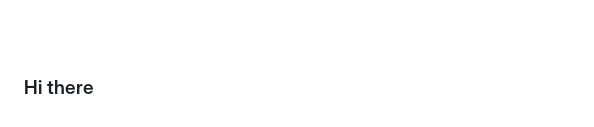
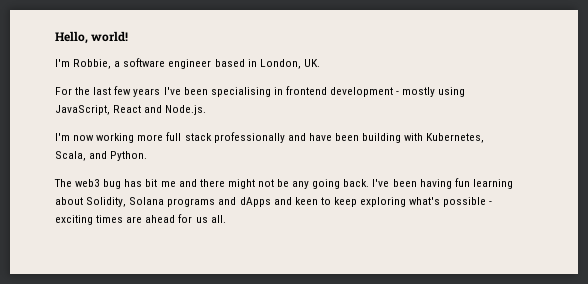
- Hi there
+ Hello, world!
+ I'm Robbie, a software engineer based in London, UK.
+ For the last few years I've been specialising in frontend development - mostly using JavaScript, React and Node.js.
+ I'm now working more full stack professionally and have been building with Kubernetes, Scala, and Python.
+ The web3 bug has bit me and there might not be any going back. I've been having fun learning about Solidity, Solana programs and dApps and keen to keep exploring what's possible - exciting times are ahead for us all.

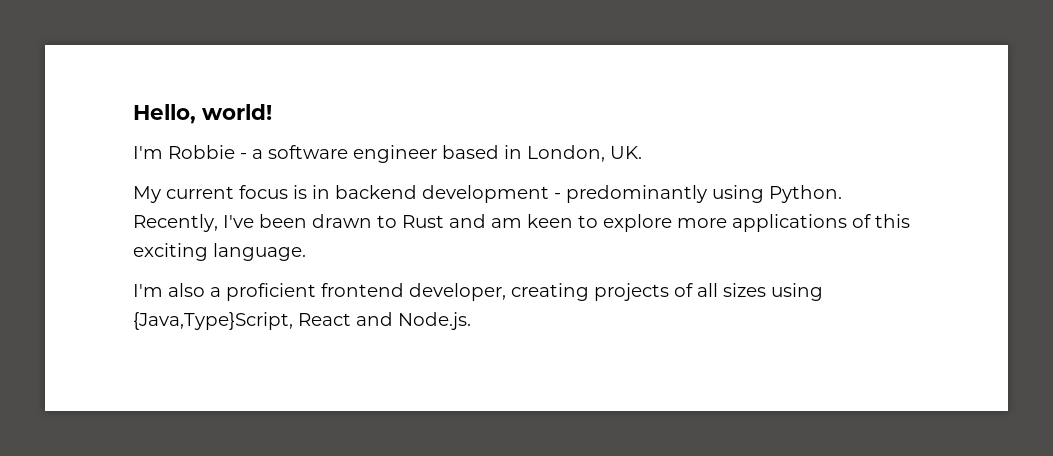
- I'm Robbie, a software engineer based in London, UK.
+ I'm Robbie - a software engineer based in London, UK.
- For the last few years I've been specialising in frontend development - mostly using JavaScript, React and Node.js.
- I'm now working more full stack professionally and have been building with Kubernetes, Scala, and Python.
- The web3 bug has bit me and there might not be any going back. I've been having fun learning about Solidity, Solana programs and dApps and keen to keep exploring what's possible - exciting times are ahead for us all.
+ My current focus is in backend development - predominantly using Python. Recently, I've been drawn to Rust and am keen to explore more applications of this exciting language.
+ I'm also a proficient frontend developer, creating projects of all sizes using {Java,Type}Script, React and Node.js.

